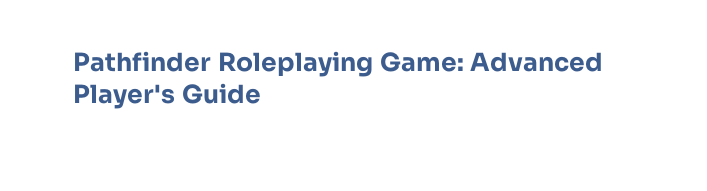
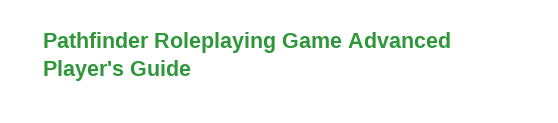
- Pathfinder Roleplaying Game: Advanced Player's Guide
+ Pathfinder Roleplaying Game Advanced Player's Guide

